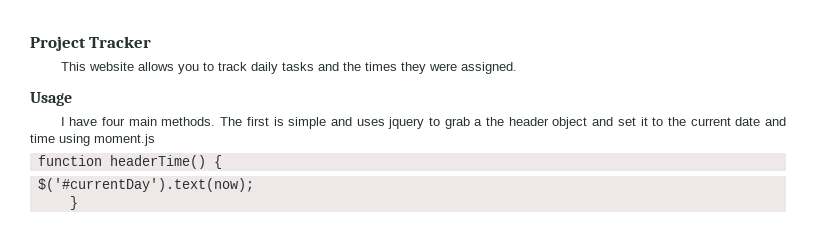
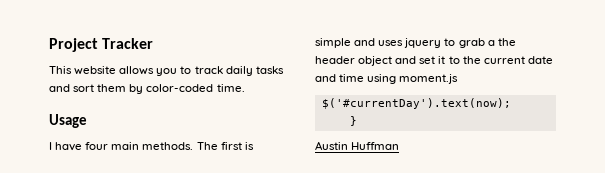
- This website allows you to track daily tasks and the times they were assigned.
+ This website allows you to track daily tasks and sort them by color-coded time.
- function headerTime() {
+ Austin Huffman

